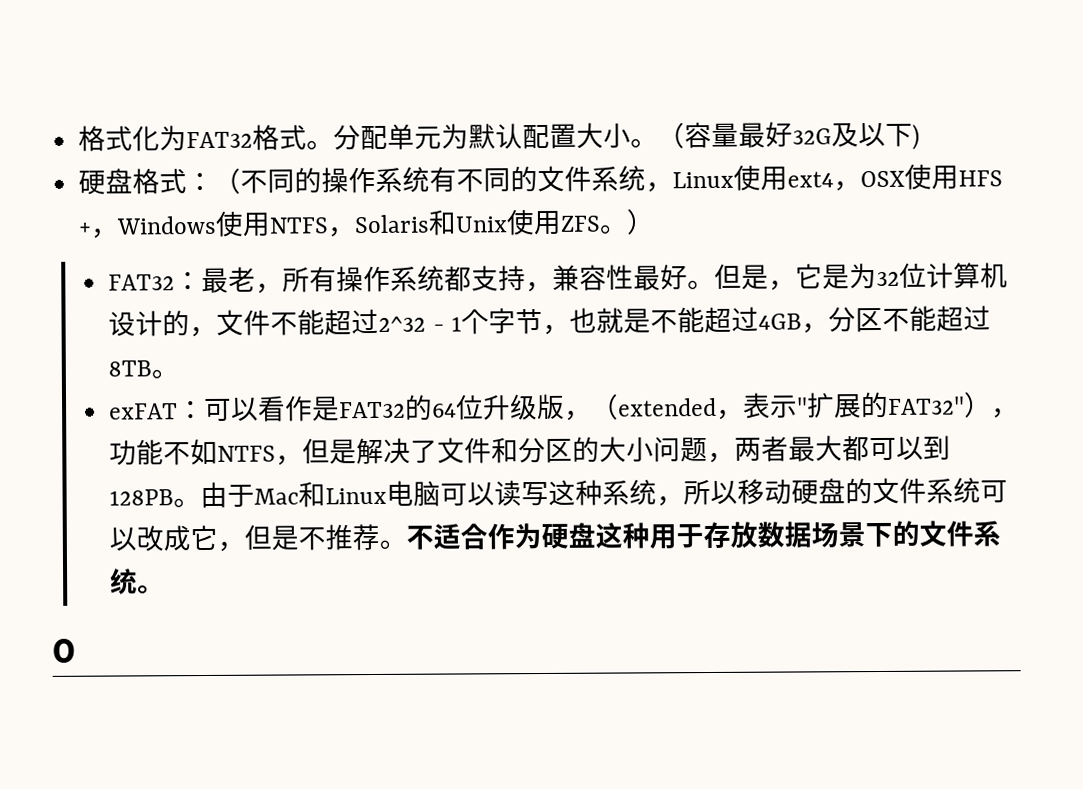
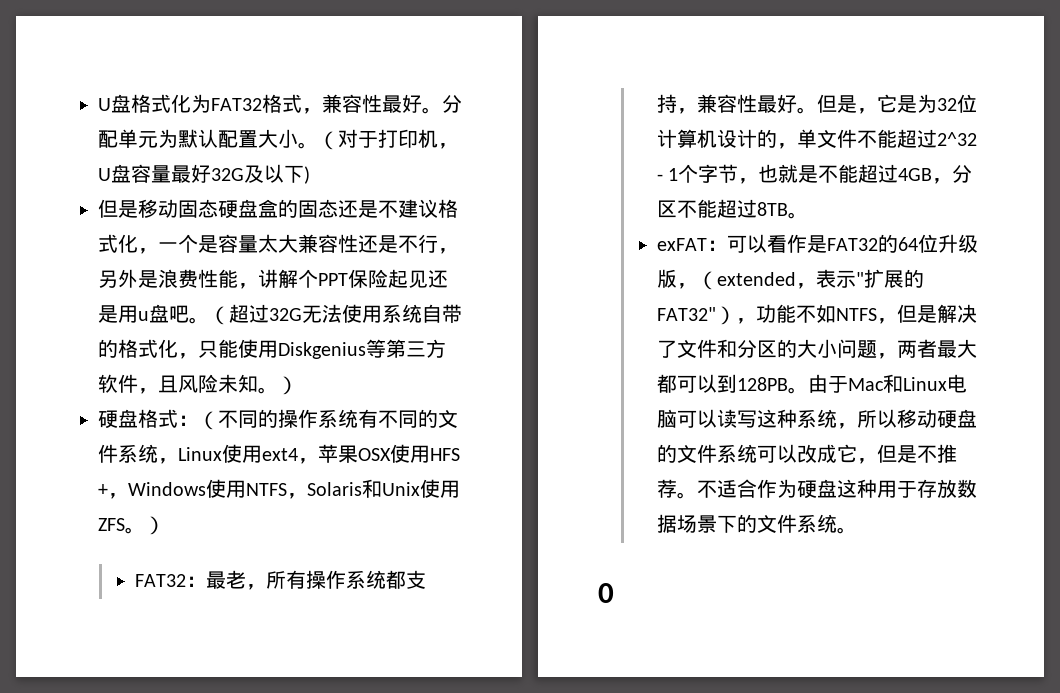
- 格式化为FAT32格式。
+ U盘格式化为FAT32格式，兼容性最好。
- （容量最好32G及以下)
+ （对于打印机，U盘容量最好32G及以下)
+ 但是移动固态硬盘盒的固态还是不建议格式化，一个是容量太大兼容性还是不行，另外是浪费性能，讲解个PPT保险起见还是用u盘吧。（超过32G无法使用系统自带的格式化，只能使用Diskgenius等第三方软件，且风险未知。）
- 硬盘格式：（不同的操作系统有不同的文件系统，Linux使用ext4，OSX使用HFS +，Windows使用NTFS，Solaris和Unix使用ZFS。）
+ 硬盘格式：（不同的操作系统有不同的文件系统，Linux使用ext4，苹果OSX使用HFS +，Windows使用NTFS，Solaris和Unix使用ZFS。）
- 但是，它是为32位计算机设计的，文件不能超过2^32 - 1个字节，也就是不能超过4GB，分区不能超过8TB。
+ 但是，它是为32位计算机设计的，单文件不能超过2^32 - 1个字节，也就是不能超过4GB，分区不能超过8TB。

